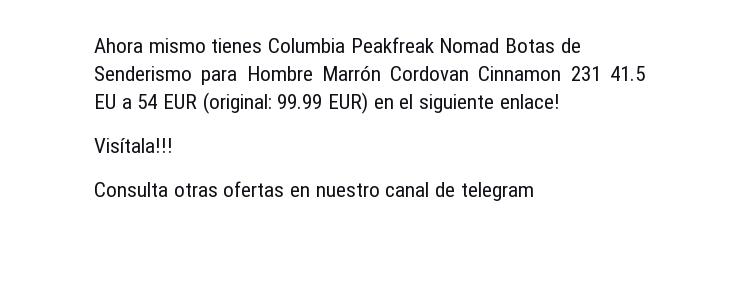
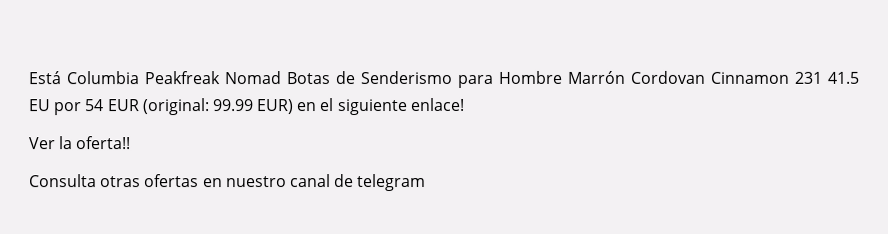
- Ahora mismo tienes Columbia Peakfreak Nomad Botas de Senderismo para Hombre Marrón Cordovan Cinnamon 231 41.5 EU a 54 EUR (original: 99.99 EUR) en el siguiente enlace!
+ Está Columbia Peakfreak Nomad Botas de Senderismo para Hombre Marrón Cordovan Cinnamon 231 41.5 EU por 54 EUR (original: 99.99 EUR) en el siguiente enlace!
- Visítala!!!
+ Ver la oferta!!

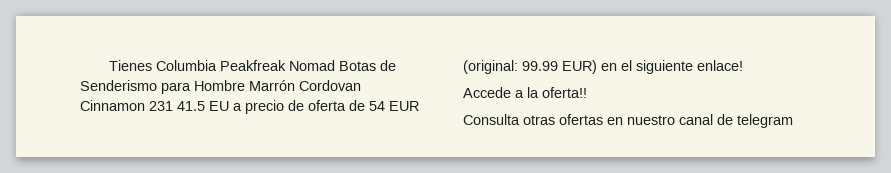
- Está Columbia Peakfreak Nomad Botas de Senderismo para Hombre Marrón Cordovan Cinnamon 231 41.5 EU por 54 EUR (original: 99.99 EUR) en el siguiente enlace!
+ Tienes Columbia Peakfreak Nomad Botas de Senderismo para Hombre Marrón Cordovan Cinnamon 231 41.5 EU a precio de oferta de 54 EUR (original: 99.99 EUR) en el siguiente enlace!
- Ver la oferta!!
+ Accede a la oferta!!

